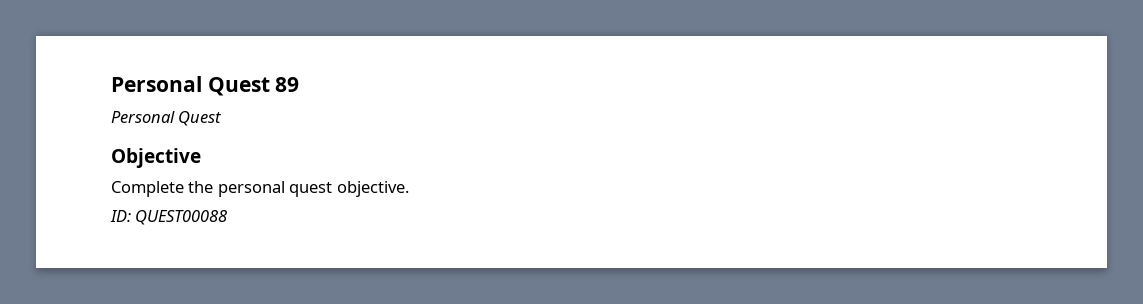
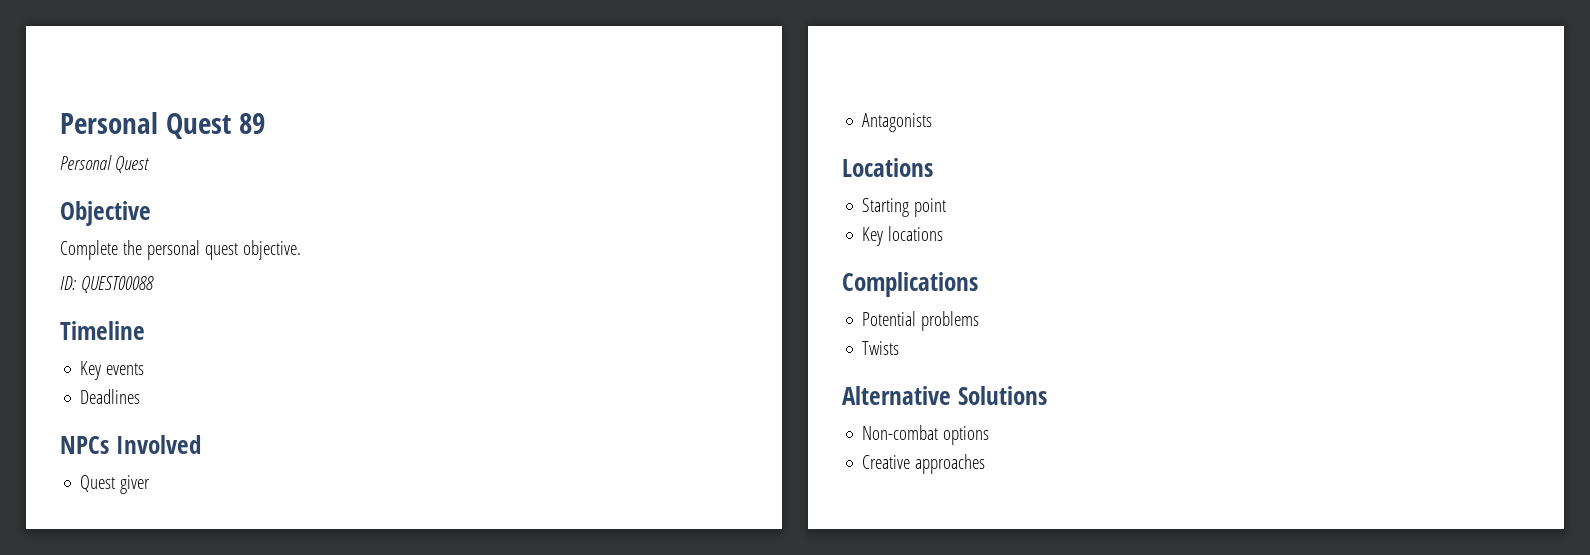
+ Timeline
+ Key events
+ Deadlines
+ NPCs Involved
+ Quest giver
+ Antagonists
+ Locations
+ Starting point
+ Key locations
+ Complications
+ Potential problems
+ Twists
+ Alternative Solutions
+ Non-combat options
+ Creative approaches

